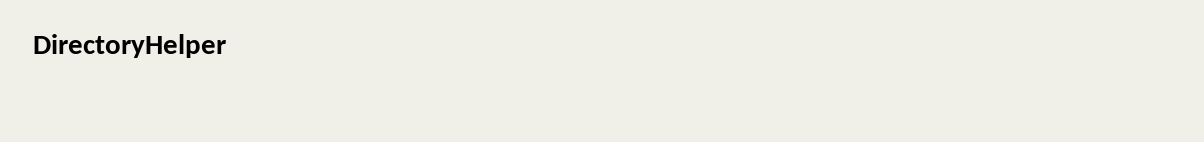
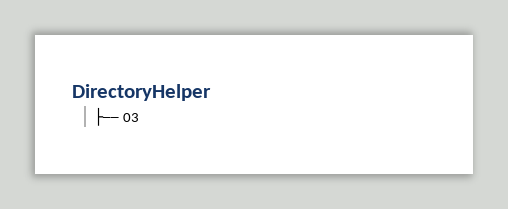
+ ├── 03

